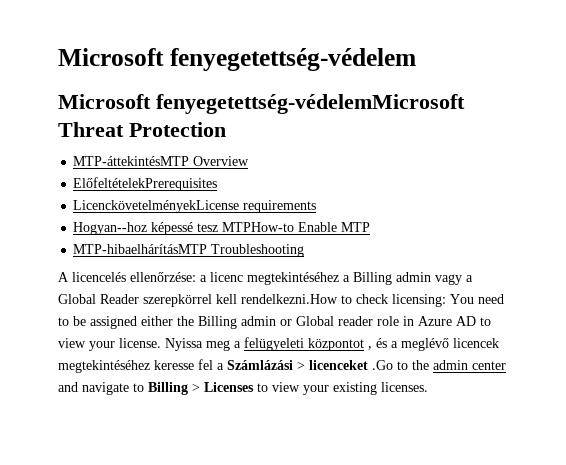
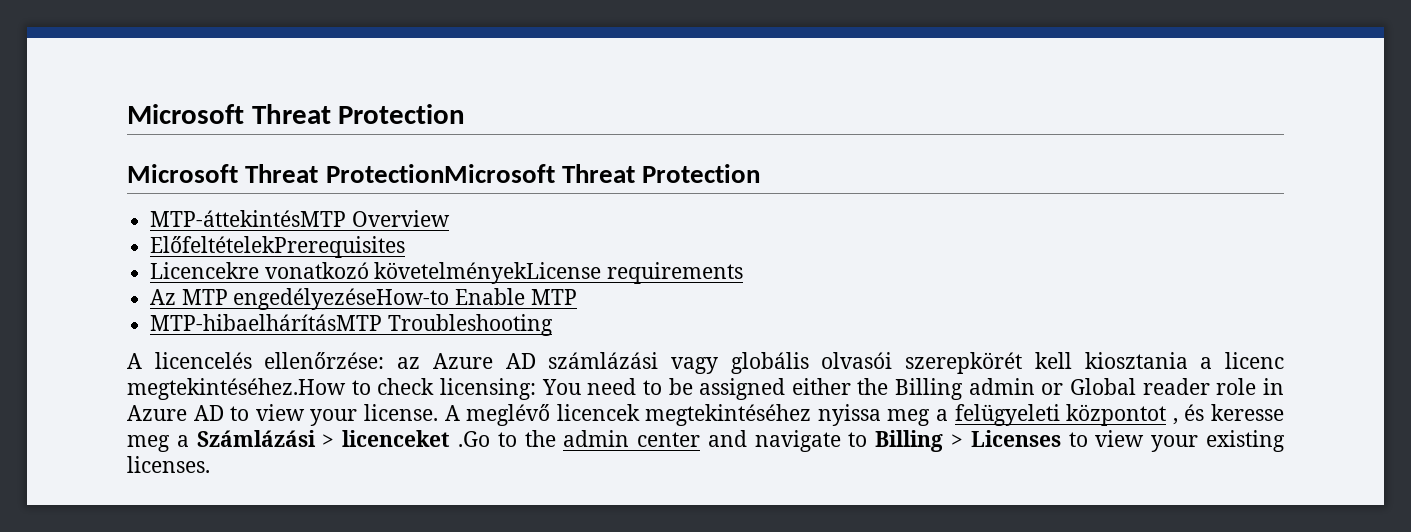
- Microsoft fenyegetettség-védelem
- Microsoft fenyegetettség-védelemMicrosoft Threat Protection
+ Microsoft Threat Protection
+ Microsoft Threat ProtectionMicrosoft Threat Protection
- LicenckövetelményekLicense requirements
- Hogyan--hoz képessé tesz MTPHow-to Enable MTP
+ Licencekre vonatkozó követelményekLicense requirements
+ Az MTP engedélyezéseHow-to Enable MTP
- A licencelés ellenőrzése: a licenc megtekintéséhez a Billing admin vagy a Global Reader szerepkörrel kell rendelkezni.How to check licensing: You need to be assigned either the Billing admin or Global reader role in Azure AD to view your license.
+ A licencelés ellenőrzése: az Azure AD számlázási vagy globális olvasói szerepkörét kell kiosztania a licenc megtekintéséhez.How to check licensing: You need to be assigned either the Billing admin or Global reader role in Azure AD to view your license.
- Nyissa meg a felügyeleti központot , és a meglévő licencek megtekintéséhez keresse fel a Számlázási > licenceket .Go to the admin center and navigate to Billing > Licenses to view your existing licenses.
+ A meglévő licencek megtekintéséhez nyissa meg a felügyeleti központot , és keresse meg a Számlázási > licenceket .Go to the admin center and navigate to Billing > Licenses to view your existing licenses.

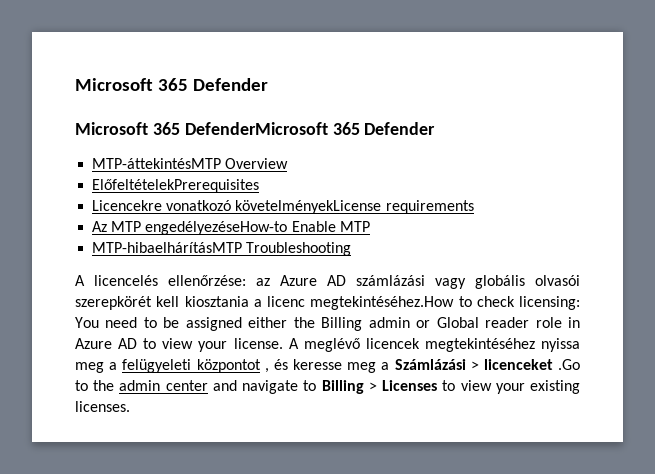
- Microsoft Threat Protection
- Microsoft Threat ProtectionMicrosoft Threat Protection
+ Microsoft 365 Defender
+ Microsoft 365 DefenderMicrosoft 365 Defender

